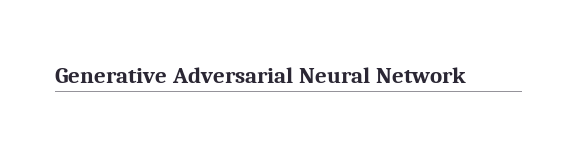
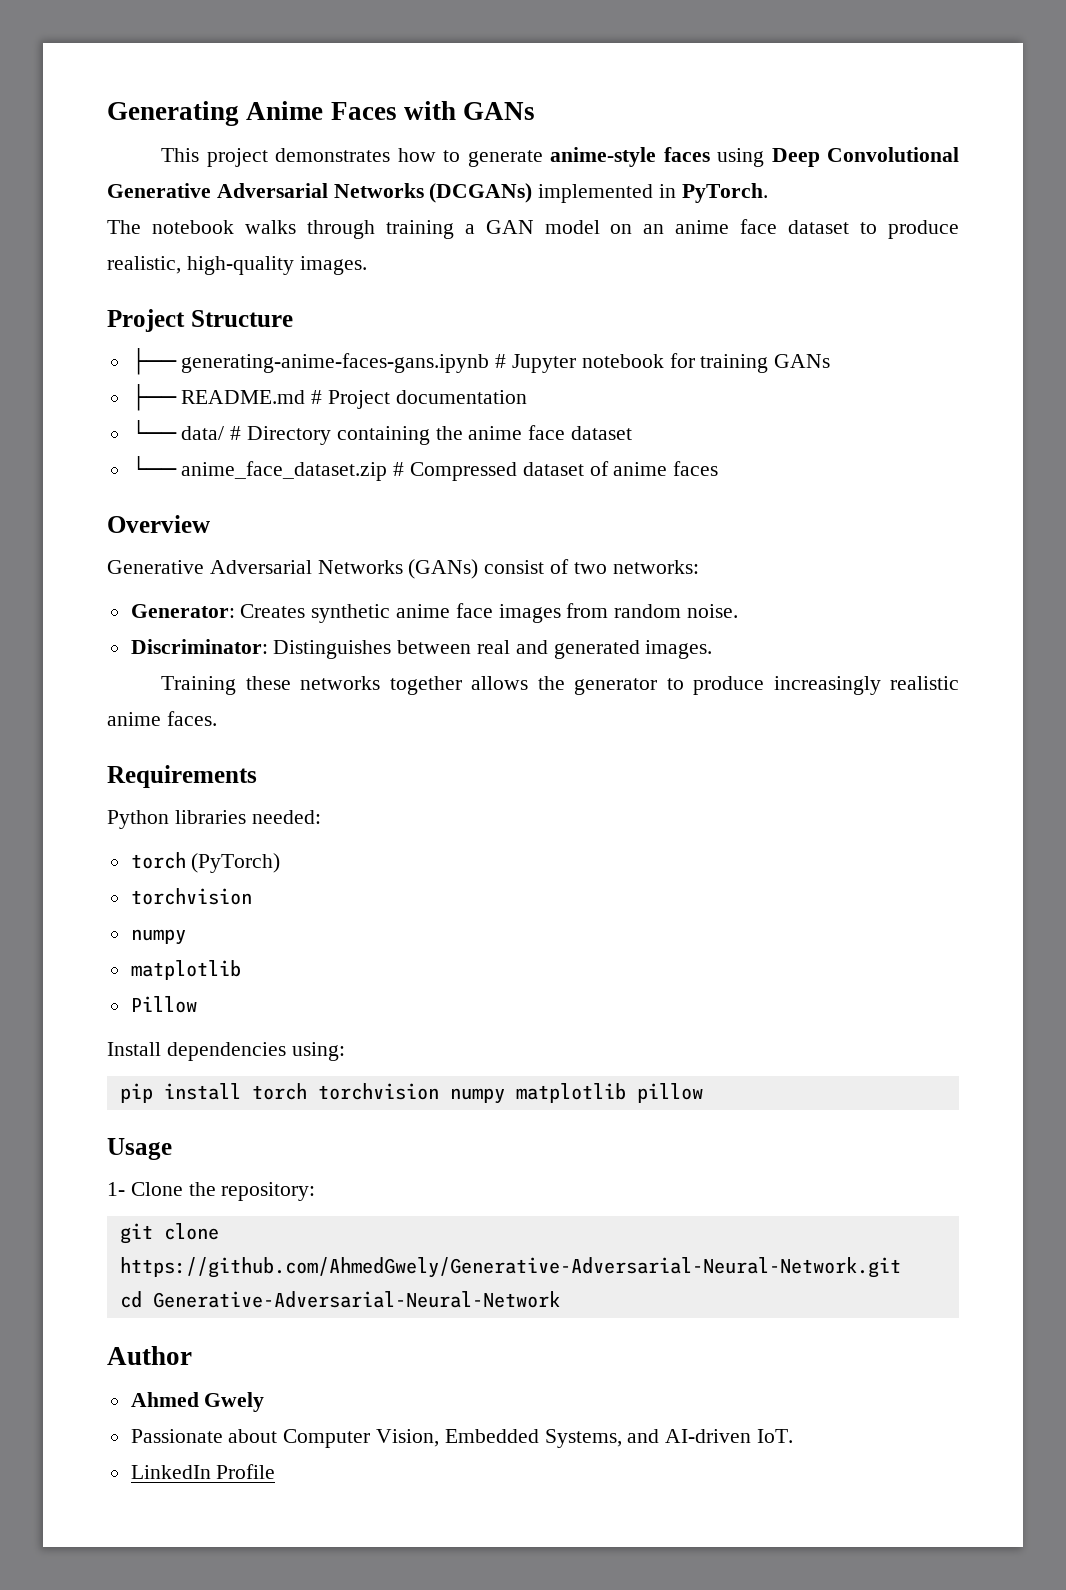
- Generative Adversarial Neural Network
+ Generating Anime Faces with GANs
+ This project demonstrates how to generate anime-style faces using Deep Convolutional Generative Adversarial Networks (DCGANs) implemented in PyTorch.
+ The notebook walks through training a GAN model on an anime face dataset to produce realistic, high-quality images.
+ Project Structure
+ ├── generating-anime-faces-gans.ipynb # Jupyter notebook for training GANs
+ ├── README.md # Project documentation
+ └── data/ # Directory containing the anime face dataset
+ └── anime_face_dataset.zip # Compressed dataset of anime faces
+ Overview
+ Generative Adversarial Networks (GANs) consist of two networks:
+ Generator: Creates synthetic anime face images from random noise.
+ Discriminator: Distinguishes between real and generated images.
+ Training these networks together allows the generator to produce increasingly realistic anime faces.
+ Requirements
+ Python libraries needed:
+ torch (PyTorch)
+ torchvision
+ numpy
+ matplotlib
+ Pillow
+ Install dependencies using:
+ pip install torch torchvision numpy matplotlib pillow
+ Usage
+ 1- Clone the repository:
+ git clone https://github.com/AhmedGwely/Generative-Adversarial-Neural-Network.git
+ cd Generative-Adversarial-Neural-Network
+ Author
+ Ahmed Gwely
+ Passionate about Computer Vision, Embedded Systems, and AI-driven IoT.
+ LinkedIn Profile

